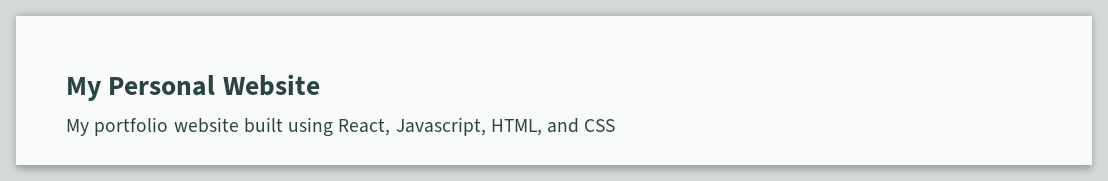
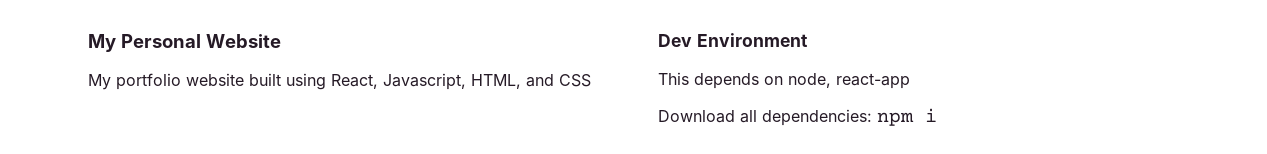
+ Dev Environment
+ This depends on node, react-app
+ Download all dependencies: npm i

